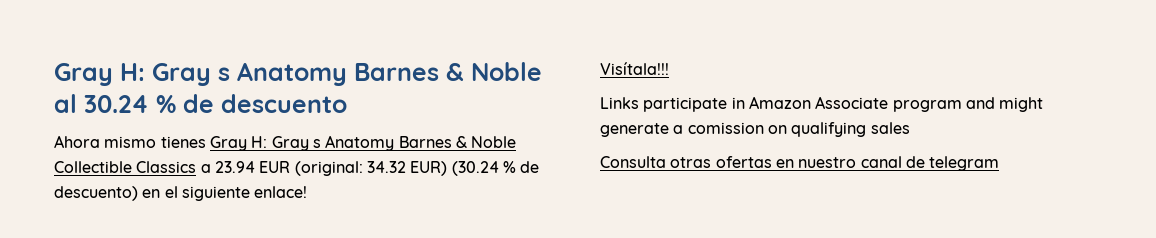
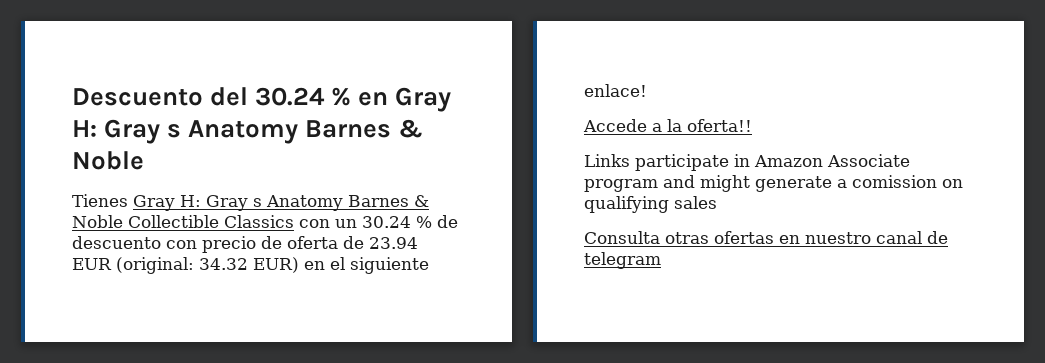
- Gray H: Gray s Anatomy Barnes & Noble al 30.24 % de descuento
- Ahora mismo tienes Gray H: Gray s Anatomy Barnes & Noble Collectible Classics a 23.94 EUR (original: 34.32 EUR) (30.24 % de descuento) en el siguiente enlace!
+ Descuento del 30.24 % en Gray H: Gray s Anatomy Barnes & Noble
+ Tienes Gray H: Gray s Anatomy Barnes & Noble Collectible Classics con un 30.24 % de descuento con precio de oferta de 23.94 EUR (original: 34.32 EUR) en el siguiente enlace!
- Visítala!!!
+ Accede a la oferta!!

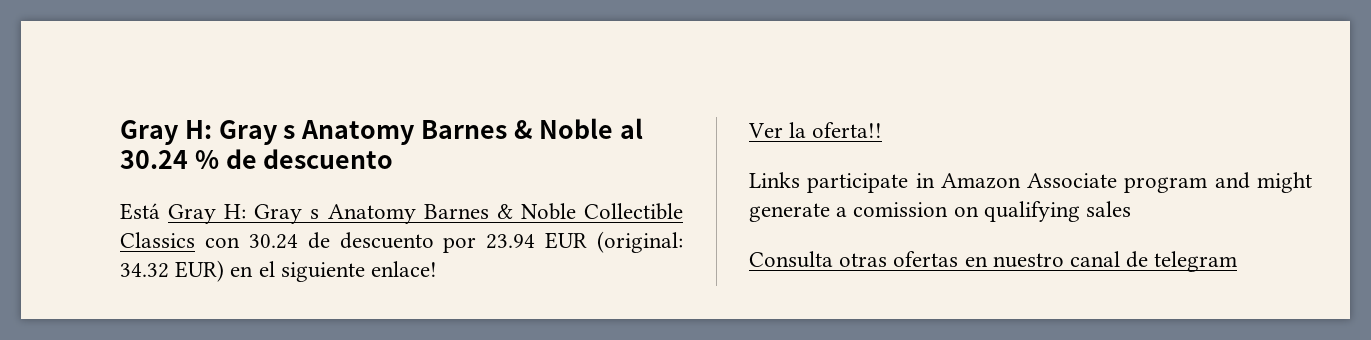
- Descuento del 30.24 % en Gray H: Gray s Anatomy Barnes & Noble
- Tienes Gray H: Gray s Anatomy Barnes & Noble Collectible Classics con un 30.24 % de descuento con precio de oferta de 23.94 EUR (original: 34.32 EUR) en el siguiente enlace!
+ Gray H: Gray s Anatomy Barnes & Noble al 30.24 % de descuento
+ Está Gray H: Gray s Anatomy Barnes & Noble Collectible Classics con 30.24 de descuento por 23.94 EUR (original: 34.32 EUR) en el siguiente enlace!
- Accede a la oferta!!
+ Ver la oferta!!

